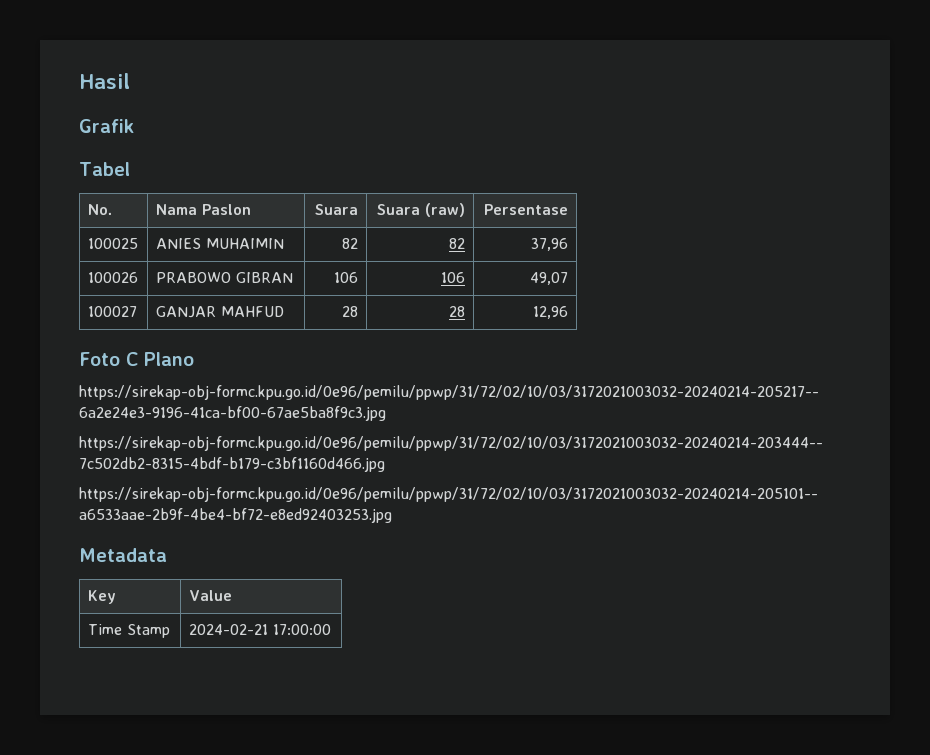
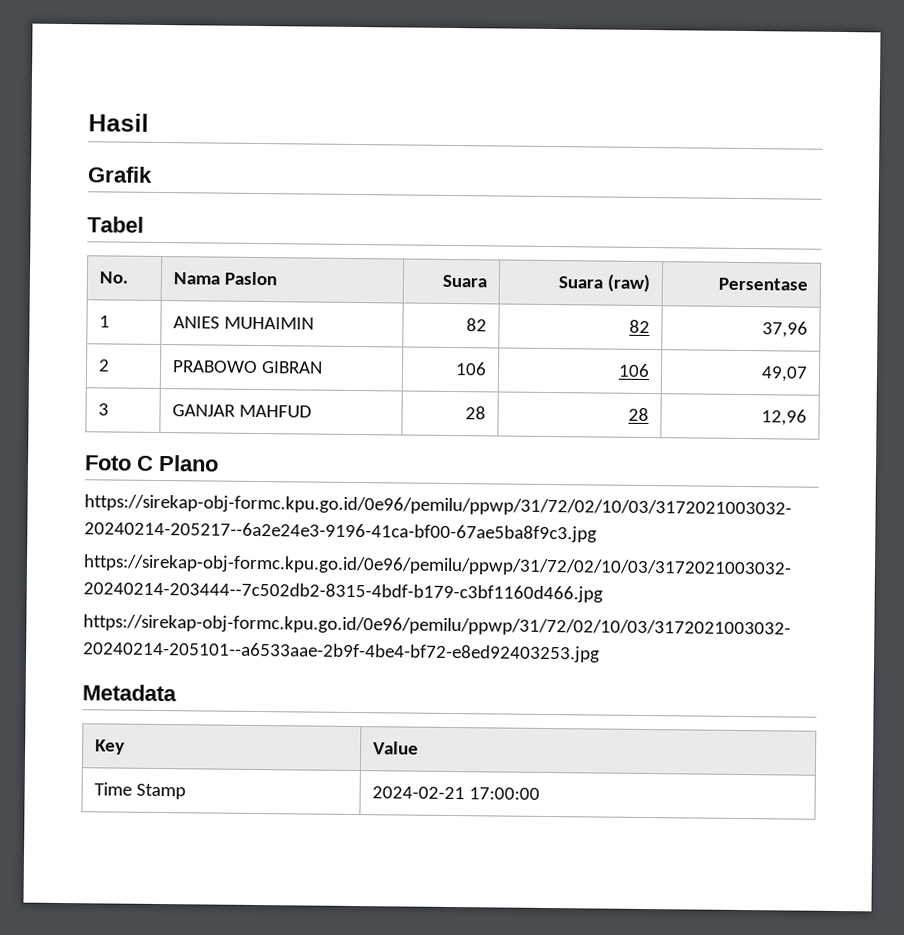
- 100025 | ANIES MUHAIMIN | 82 | 82 | 37,96
+ 1 | ANIES MUHAIMIN | 82 | 82 | 37,96
- 100026 | PRABOWO GIBRAN | 106 | 106 | 49,07
+ 2 | PRABOWO GIBRAN | 106 | 106 | 49,07
- 100027 | GANJAR MAHFUD | 28 | 28 | 12,96
+ 3 | GANJAR MAHFUD | 28 | 28 | 12,96

